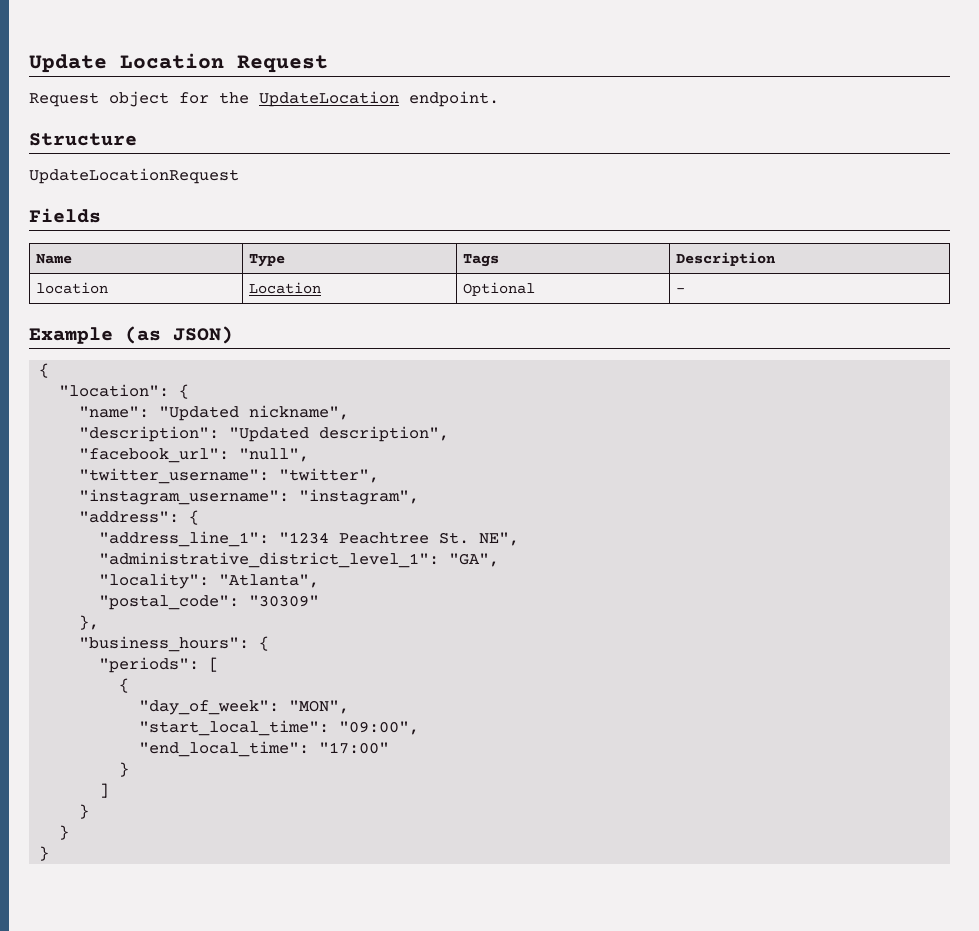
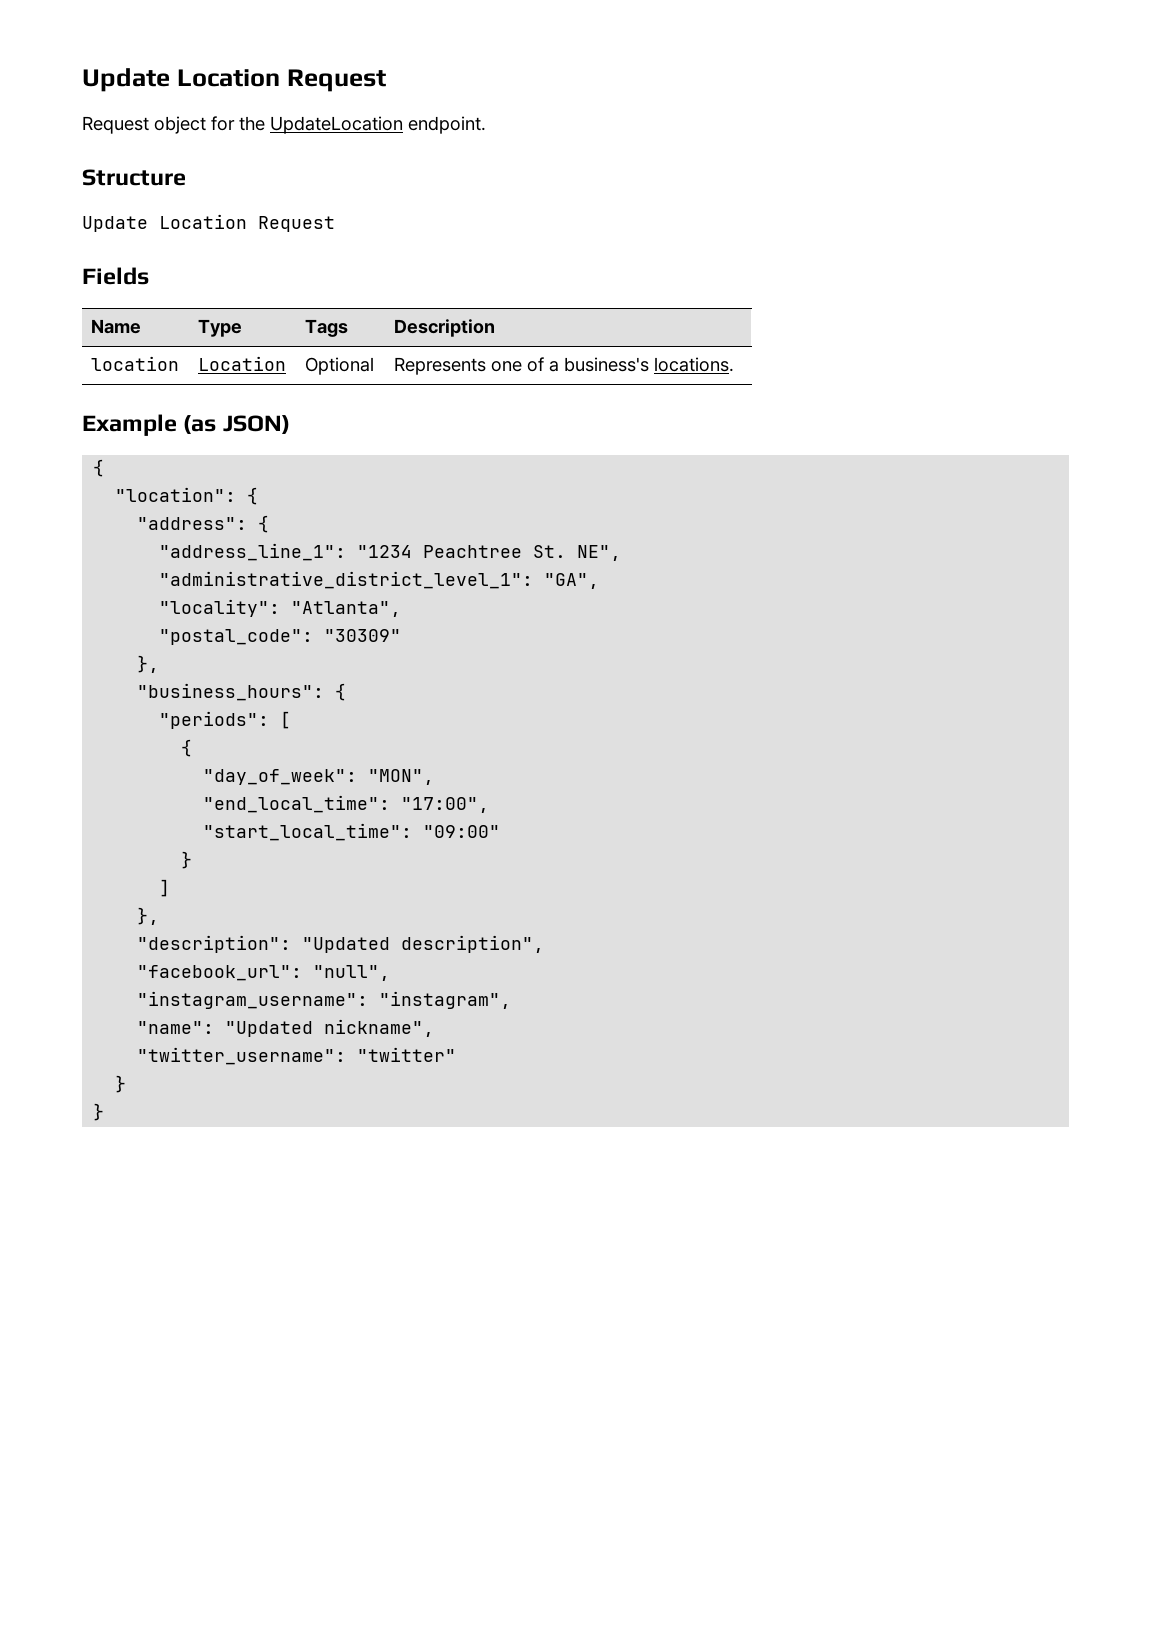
  Structure
- UpdateLocationRequest
+ Update Location Request
- location | Location | Optional | -
+ location | Location | Optional | Represents one of a business's locations.
- "name": "Updated nickname",
- "description": "Updated description",
- "facebook_url": "null",
- "twitter_username": "twitter",
- "instagram_username": "instagram",
+ "end_local_time": "17:00",
- "start_local_time": "09:00",
- "end_local_time": "17:00"
+ "start_local_time": "09:00"
  ]
- }
+ },
+ "description": "Updated description",
+ "facebook_url": "null",
+ "instagram_username": "instagram",
+ "name": "Updated nickname",
+ "twitter_username": "twitter"

